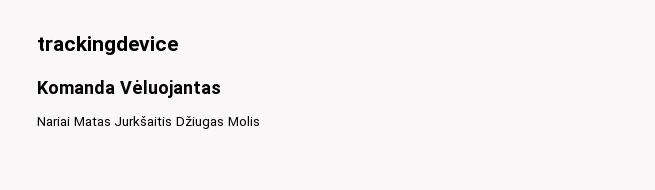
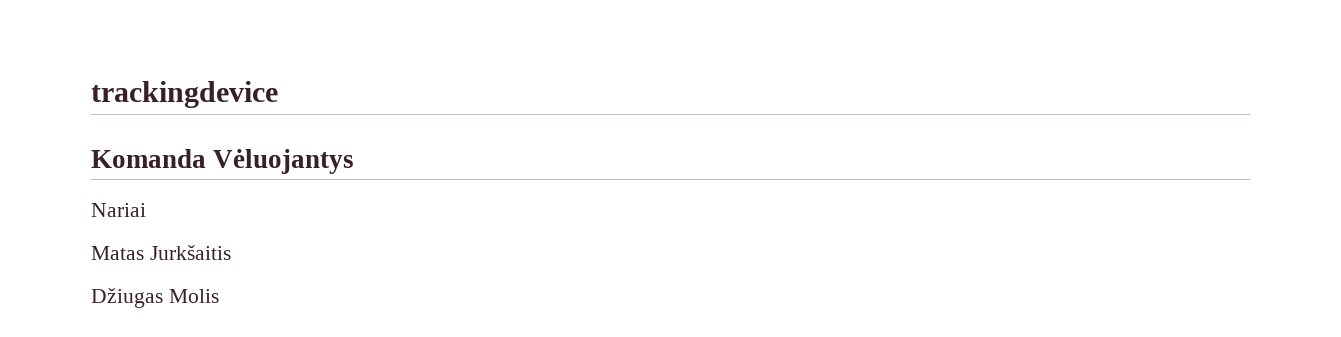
- Komanda Vėluojantas
+ Komanda Vėluojantys
- Nariai Matas Jurkšaitis Džiugas Molis
+ Nariai
+ Matas Jurkšaitis
+ Džiugas Molis

